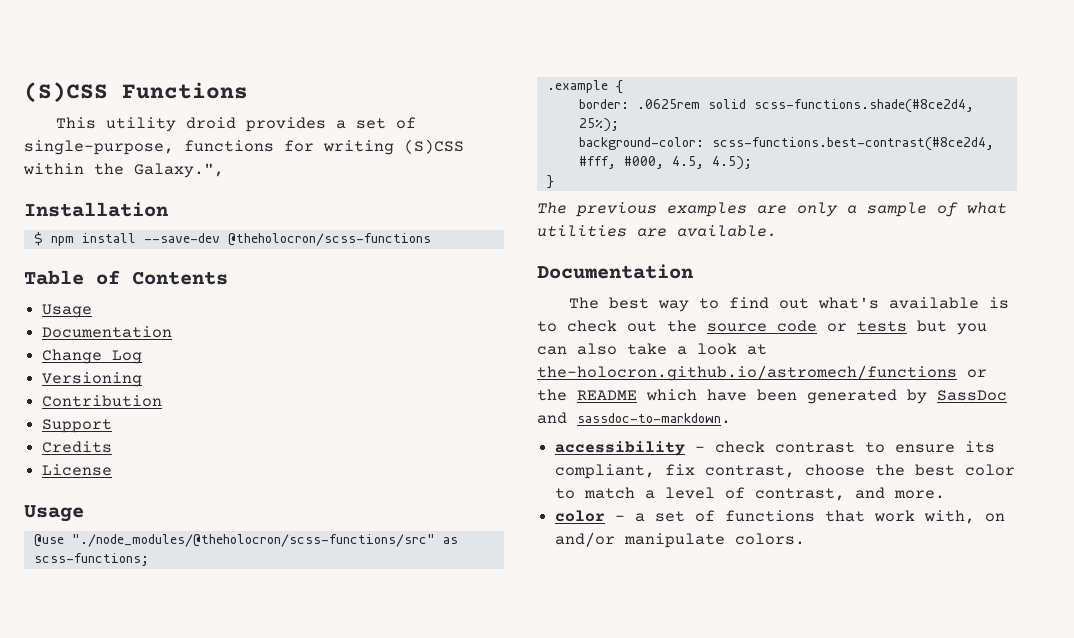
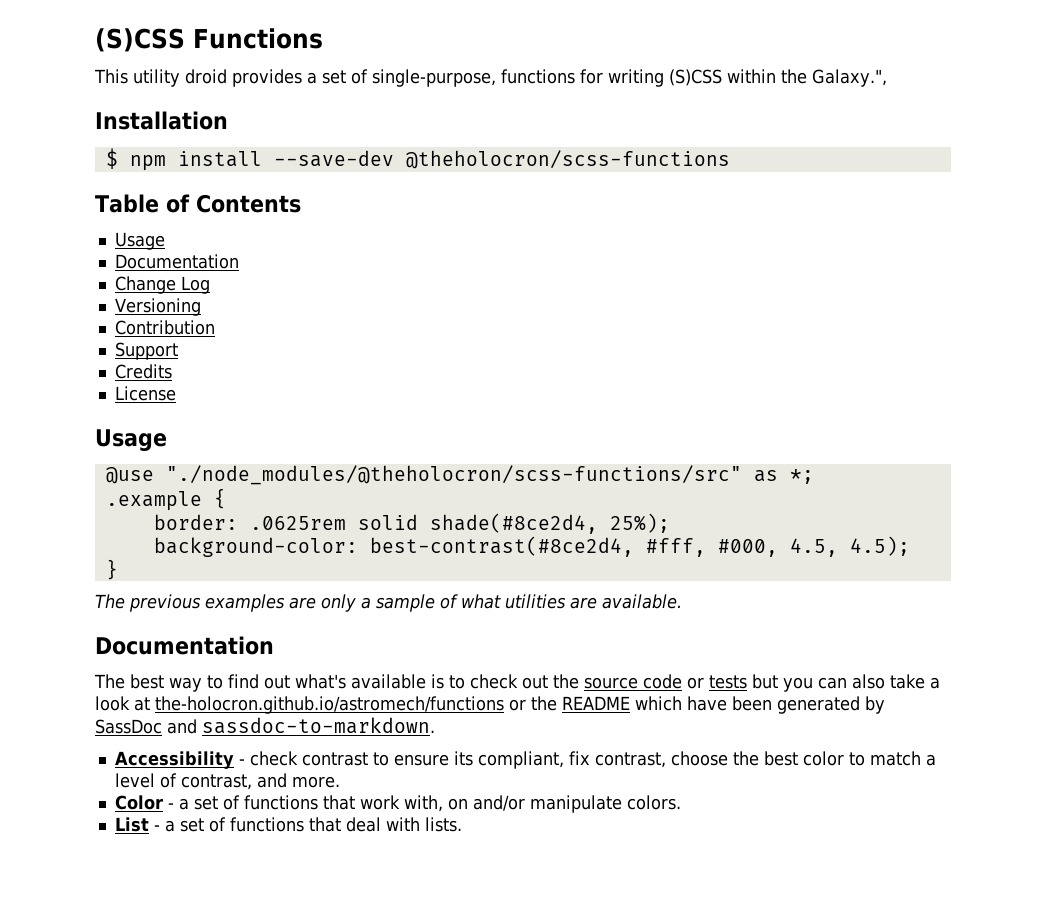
- @use "./node_modules/@theholocron/scss-functions/src" as scss-functions;
+ @use "./node_modules/@theholocron/scss-functions/src" as *;
- border: .0625rem solid scss-functions.shade(#8ce2d4, 25%);
+ border: .0625rem solid shade(#8ce2d4, 25%);
- background-color: scss-functions.best-contrast(#8ce2d4, #fff, #000, 4.5, 4.5);
+ background-color: best-contrast(#8ce2d4, #fff, #000, 4.5, 4.5);
- accessibility - check contrast to ensure its compliant, fix contrast, choose the best color to match a level of contrast, and more.
+ Accessibility - check contrast to ensure its compliant, fix contrast, choose the best color to match a level of contrast, and more.
- color - a set of functions that work with, on and/or manipulate colors.
+ Color - a set of functions that work with, on and/or manipulate colors.
+ List - a set of functions that deal with lists.

